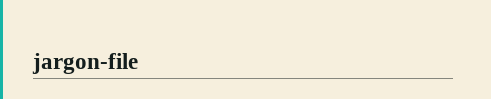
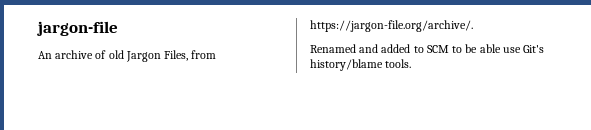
+ An archive of old Jargon Files, from https://jargon-file.org/archive/.
+ Renamed and added to SCM to be able use Git's history/blame tools.

